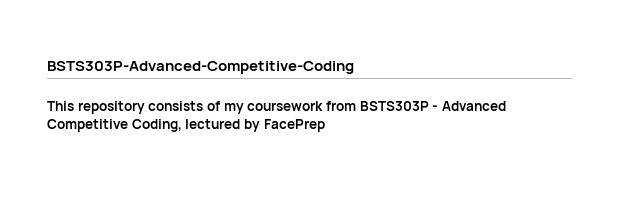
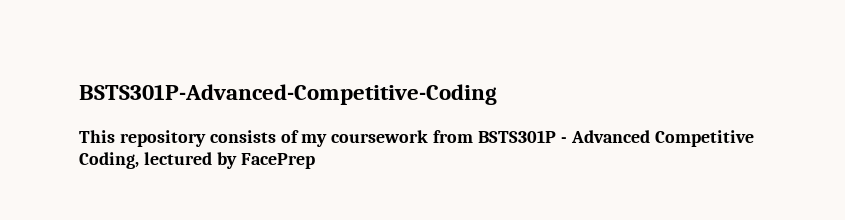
- BSTS303P-Advanced-Competitive-Coding
+ BSTS301P-Advanced-Competitive-Coding
- This repository consists of my coursework from BSTS303P - Advanced Competitive Coding, lectured by FacePrep
+ This repository consists of my coursework from BSTS301P - Advanced Competitive Coding, lectured by FacePrep

